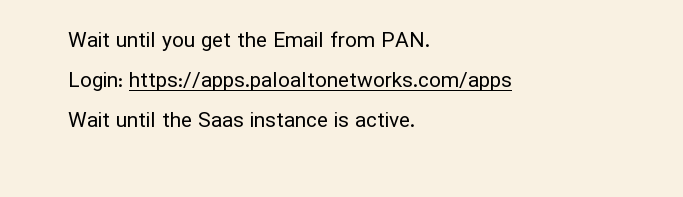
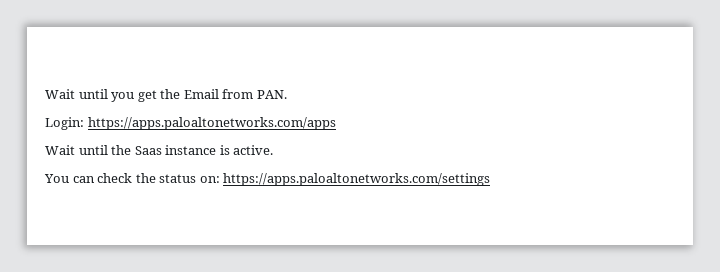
+ You can check the status on: https://apps.paloaltonetworks.com/settings

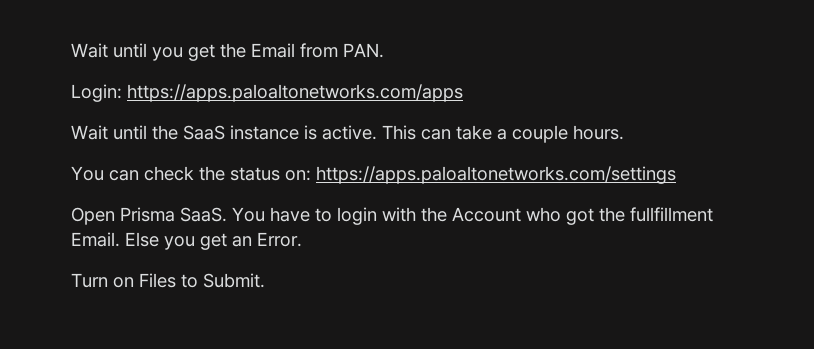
- Wait until the Saas instance is active.
+ Wait until the SaaS instance is active. This can take a couple hours.
+ Open Prisma SaaS. You have to login with the Account who got the fullfillment Email. Else you get an Error.
+ Turn on Files to Submit.

